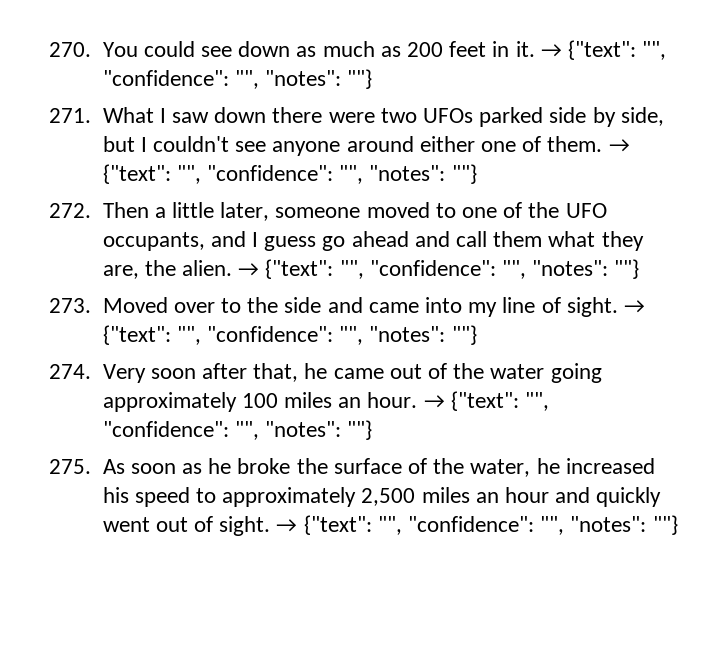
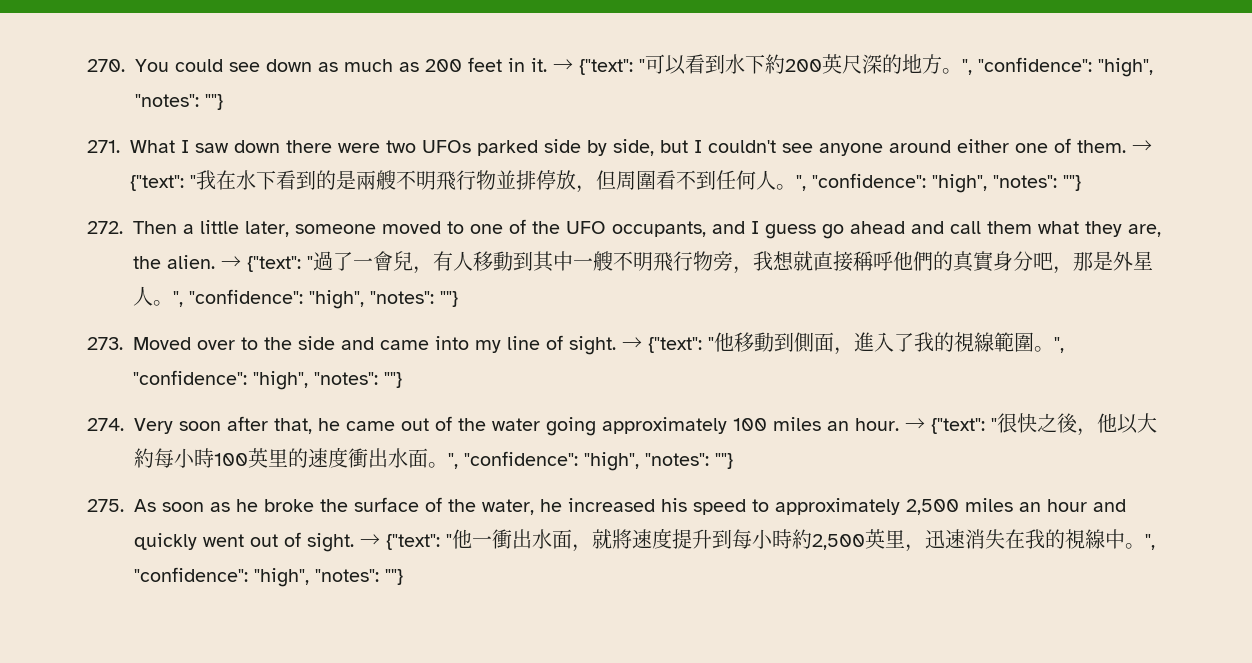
- 270. You could see down as much as 200 feet in it. → {"text": "", "confidence": "", "notes": ""}
+ 270. You could see down as much as 200 feet in it. → {"text": "可以看到水下約200英尺深的地方。", "confidence": "high", "notes": ""}
- 271. What I saw down there were two UFOs parked side by side, but I couldn't see anyone around either one of them. → {"text": "", "confidence": "", "notes": ""}
+ 271. What I saw down there were two UFOs parked side by side, but I couldn't see anyone around either one of them. → {"text": "我在水下看到的是兩艘不明飛行物並排停放，但周圍看不到任何人。", "confidence": "high", "notes": ""}
- 272. Then a little later, someone moved to one of the UFO occupants, and I guess go ahead and call them what they are, the alien. → {"text": "", "confidence": "", "notes": ""}
+ 272. Then a little later, someone moved to one of the UFO occupants, and I guess go ahead and call them what they are, the alien. → {"text": "過了一會兒，有人移動到其中一艘不明飛行物旁，我想就直接稱呼他們的真實身分吧，那是外星人。", "confidence": "high", "notes": ""}
- 273. Moved over to the side and came into my line of sight. → {"text": "", "confidence": "", "notes": ""}
+ 273. Moved over to the side and came into my line of sight. → {"text": "他移動到側面，進入了我的視線範圍。", "confidence": "high", "notes": ""}
- 274. Very soon after that, he came out of the water going approximately 100 miles an hour. → {"text": "", "confidence": "", "notes": ""}
+ 274. Very soon after that, he came out of the water going approximately 100 miles an hour. → {"text": "很快之後，他以大約每小時100英里的速度衝出水面。", "confidence": "high", "notes": ""}
- 275. As soon as he broke the surface of the water, he increased his speed to approximately 2,500 miles an hour and quickly went out of sight. → {"text": "", "confidence": "", "notes": ""}
+ 275. As soon as he broke the surface of the water, he increased his speed to approximately 2,500 miles an hour and quickly went out of sight. → {"text": "他一衝出水面，就將速度提升到每小時約2,500英里，迅速消失在我的視線中。", "confidence": "high", "notes": ""}

